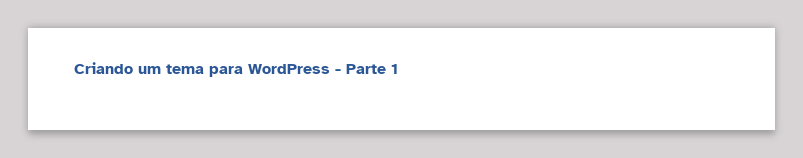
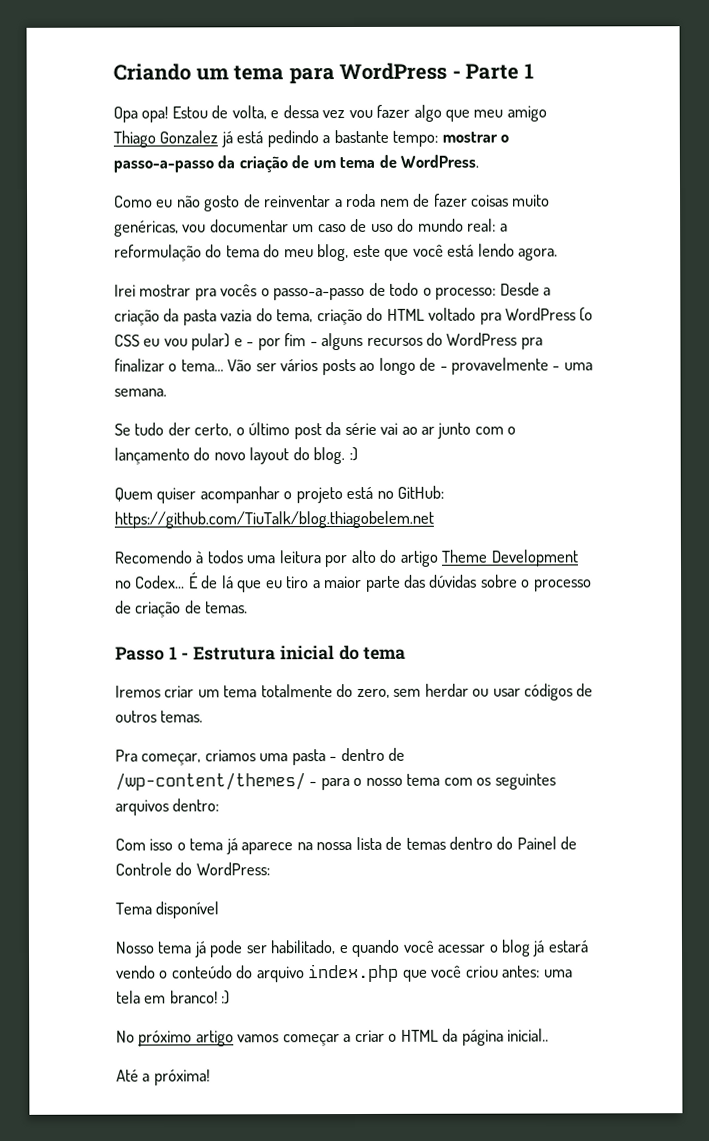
+ Opa opa! Estou de volta, e dessa vez vou fazer algo que meu amigo Thiago Gonzalez já está pedindo a bastante tempo: mostrar o passo-a-passo da criação de um tema de WordPress.
+ Como eu não gosto de reinventar a roda nem de fazer coisas muito genéricas, vou documentar um caso de uso do mundo real: a reformulação do tema do meu blog, este que você está lendo agora.
+ Irei mostrar pra vocês o passo-a-passo de todo o processo: Desde a criação da pasta vazia do tema, criação do HTML voltado pra WordPress (o CSS eu vou pular) e - por fim - alguns recursos do WordPress pra finalizar o tema... Vão ser vários posts ao longo de - provavelmente - uma semana.
+ Se tudo der certo, o último post da série vai ao ar junto com o lançamento do novo layout do blog. :)
+ Quem quiser acompanhar o projeto está no GitHub: https://github.com/TiuTalk/blog.thiagobelem.net
+ Recomendo à todos uma leitura por alto do artigo Theme Development no Codex... É de lá que eu tiro a maior parte das dúvidas sobre o processo de criação de temas.
+ Passo 1 - Estrutura inicial do tema
+ Iremos criar um tema totalmente do zero, sem herdar ou usar códigos de outros temas.
+ Pra começar, criamos uma pasta - dentro de /wp-content/themes/ - para o nosso tema com os seguintes arquivos dentro:
+ Com isso o tema já aparece na nossa lista de temas dentro do Painel de Controle do WordPress:
+ Tema disponível
+ Nosso tema já pode ser habilitado, e quando você acessar o blog já estará vendo o conteúdo do arquivo index.php que você criou antes: uma tela em branco! :)
+ No próximo artigo vamos começar a criar o HTML da página inicial..
+ Até a próxima!

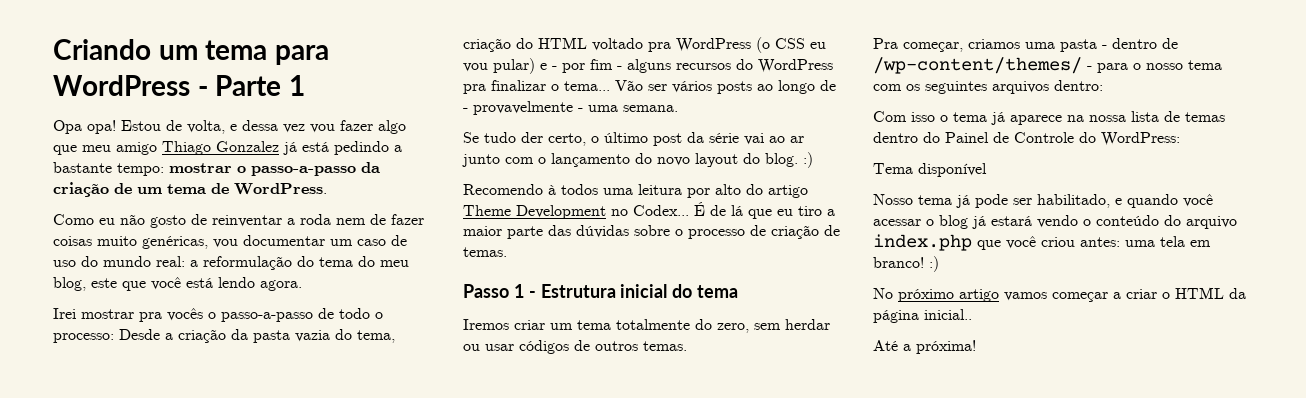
- Quem quiser acompanhar o projeto está no GitHub: https://github.com/TiuTalk/blog.thiagobelem.net

